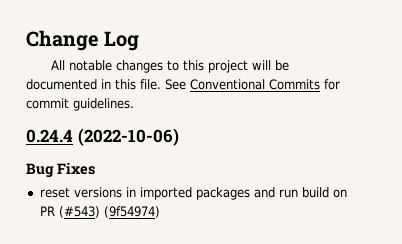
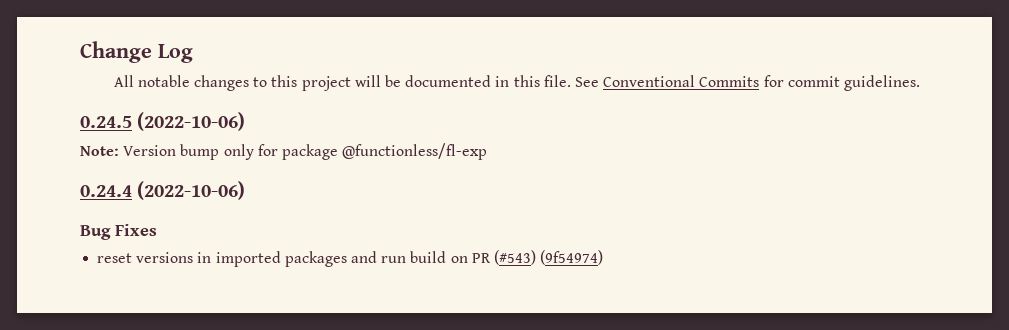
+ 0.24.5 (2022-10-06)
+ Note: Version bump only for package @functionless/fl-exp

